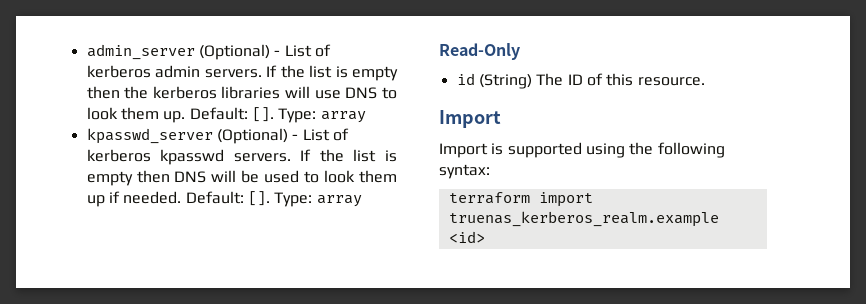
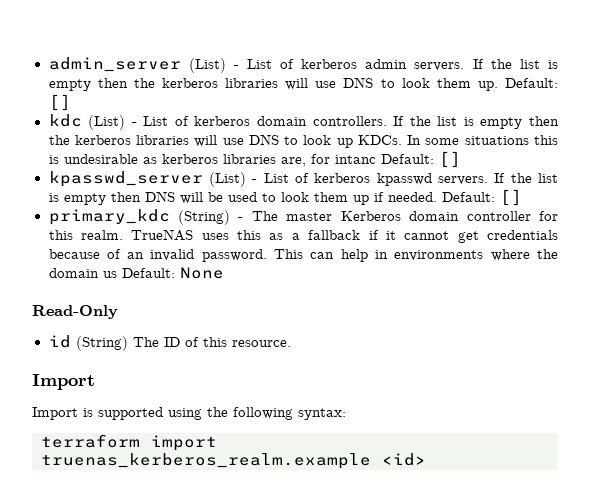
- admin_server (Optional) - List of kerberos admin servers.
+ admin_server (List) - List of kerberos admin servers.
- If the list is empty then the kerberos libraries will use DNS to look them up. Default: []. Type: array
+ If the list is empty then the kerberos libraries will use DNS to look them up. Default: []
+ kdc (List) - List of kerberos domain controllers. If the list is empty then the kerberos libraries will use DNS to look up KDCs. In some situations this is undesirable as kerberos libraries are, for intanc Default: []
- kpasswd_server (Optional) - List of kerberos kpasswd servers.
+ kpasswd_server (List) - List of kerberos kpasswd servers.
- If the list is empty then DNS will be used to look them up if needed. Default: []. Type: array
+ If the list is empty then DNS will be used to look them up if needed. Default: []
+ primary_kdc (String) - The master Kerberos domain controller for this realm. TrueNAS uses this as a fallback if it cannot get credentials because of an invalid password. This can help in environments where the domain us Default: None

